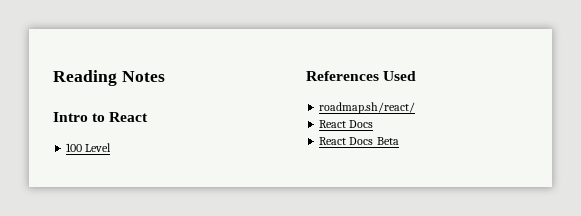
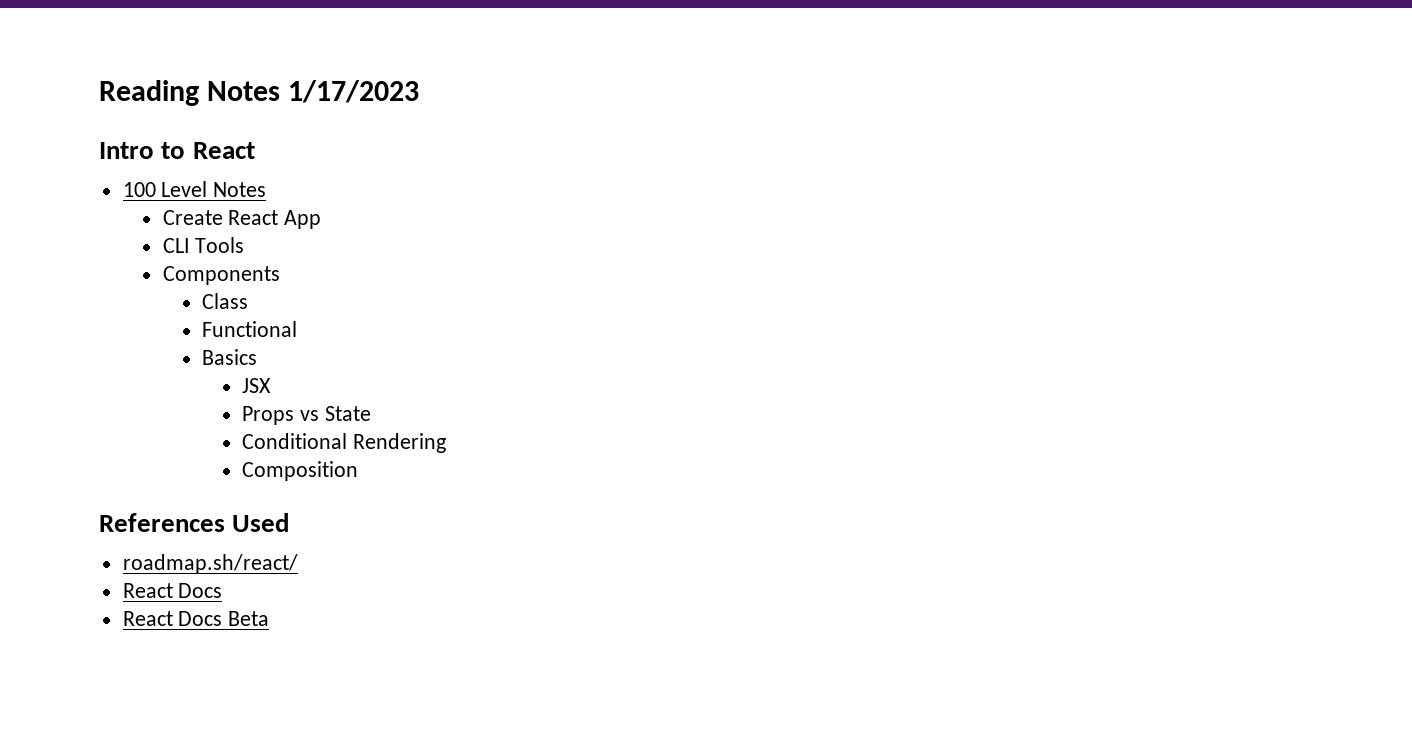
- Reading Notes
+ Reading Notes 1/17/2023
- 100 Level
+ 100 Level Notes
+ Create React App
+ CLI Tools
+ Components
+ Class
+ Functional
+ Basics
+ JSX
+ Props vs State
+ Conditional Rendering
+ Composition

